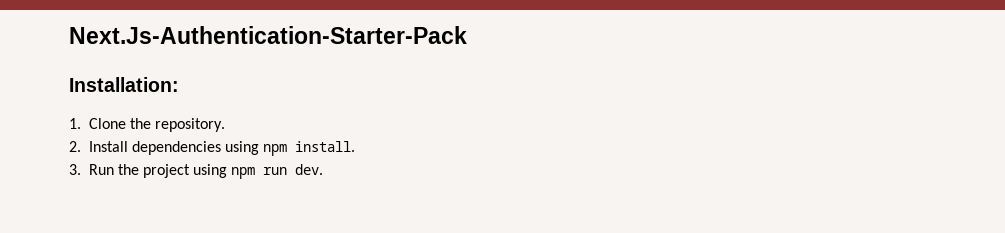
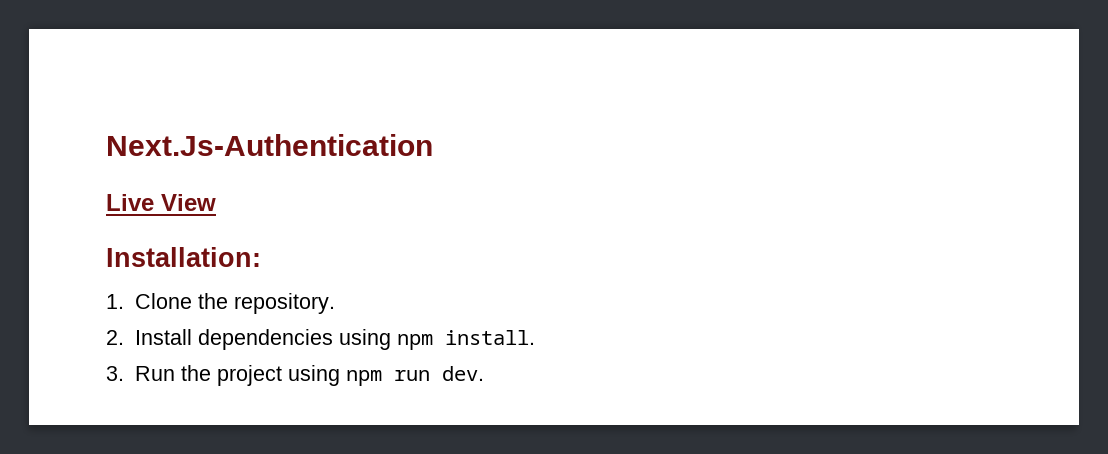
- Next.Js-Authentication-Starter-Pack
+ Next.Js-Authentication
+ Live View

